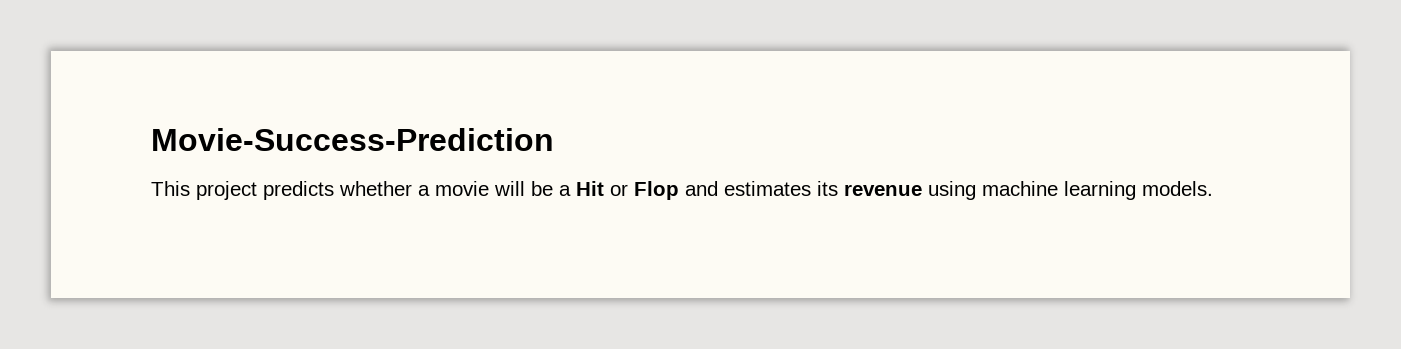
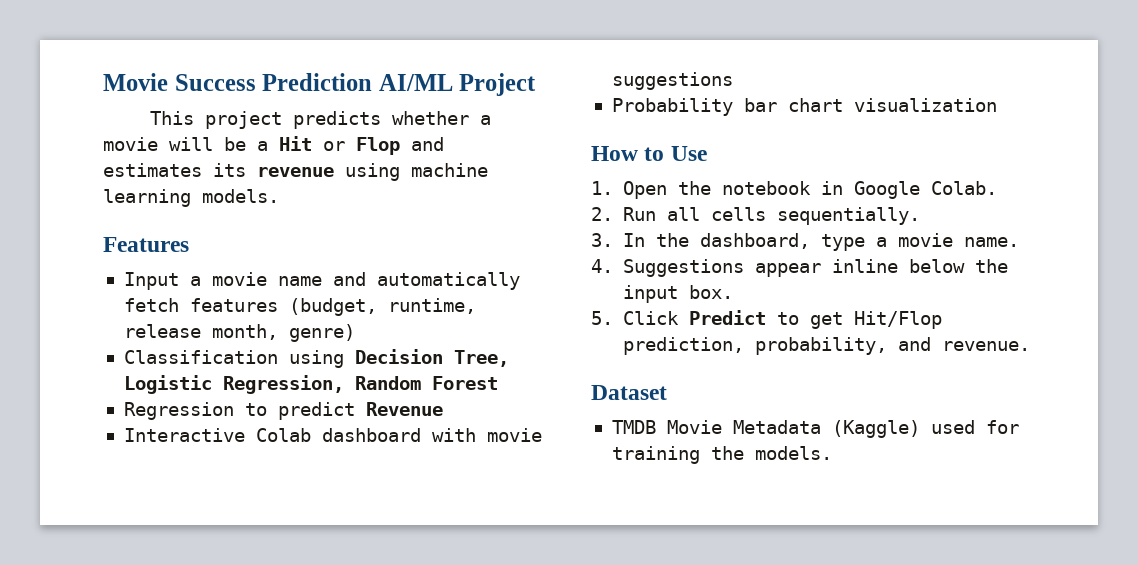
- Movie-Success-Prediction
+ Movie Success Prediction AI/ML Project
+ Features
+ Input a movie name and automatically fetch features (budget, runtime, release month, genre)
+ Classification using Decision Tree, Logistic Regression, Random Forest
+ Regression to predict Revenue
+ Interactive Colab dashboard with movie suggestions
+ Probability bar chart visualization
+ How to Use
+ 1. Open the notebook in Google Colab.
+ 2. Run all cells sequentially.
+ 3. In the dashboard, type a movie name.
+ 4. Suggestions appear inline below the input box.
+ 5. Click Predict to get Hit/Flop prediction, probability, and revenue.
+ Dataset
+ TMDB Movie Metadata (Kaggle) used for training the models.

